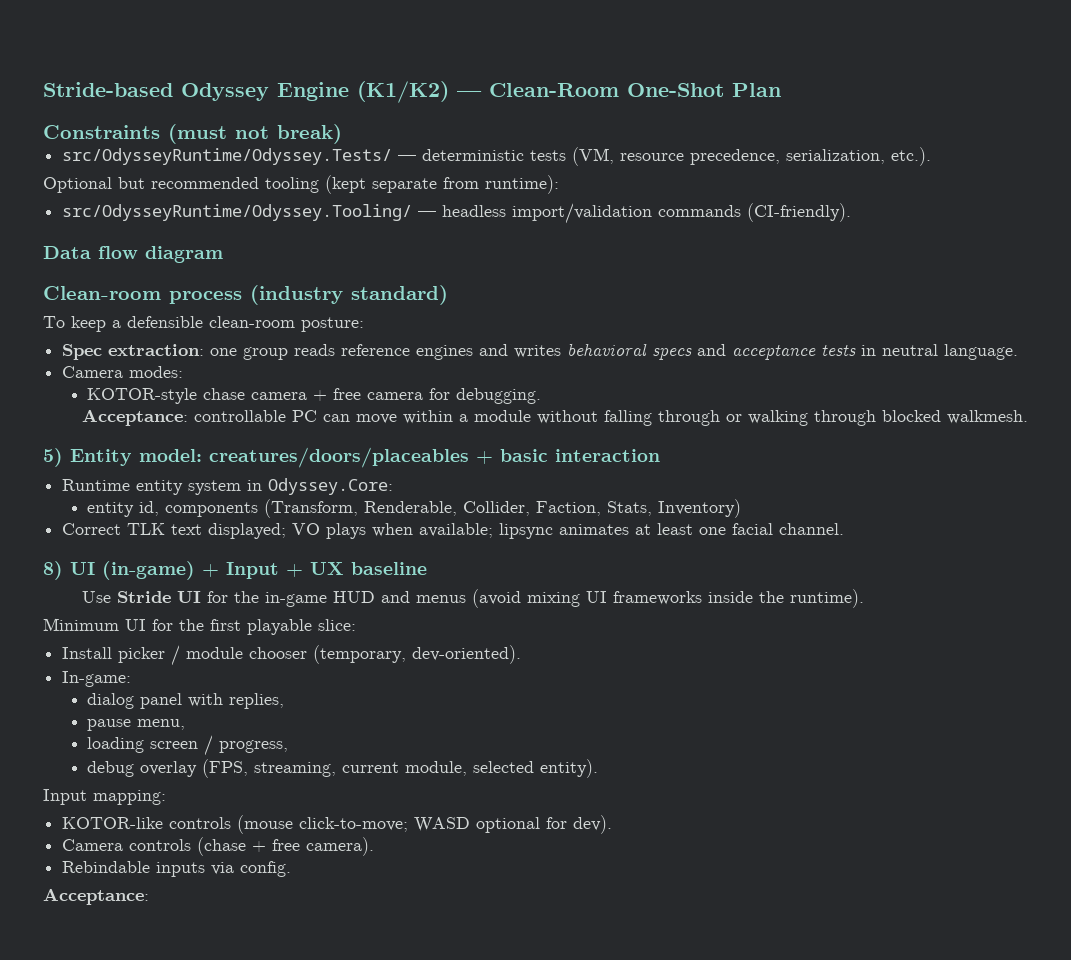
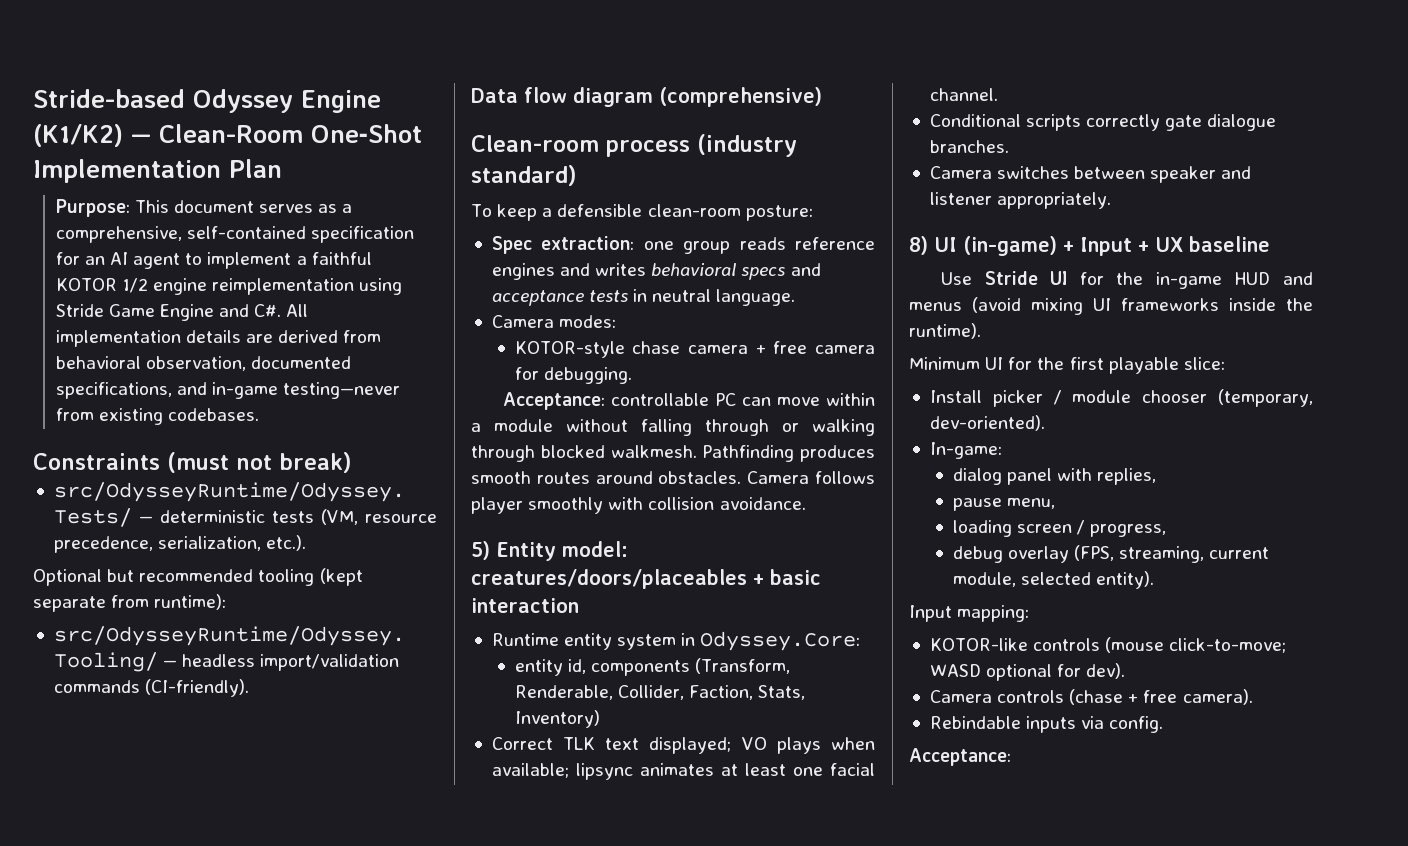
- Stride-based Odyssey Engine (K1/K2) — Clean-Room One‑Shot Plan
+ Stride-based Odyssey Engine (K1/K2) — Clean-Room One‑Shot Implementation Plan
+ Purpose: This document serves as a comprehensive, self-contained specification for an AI agent to implement a faithful KOTOR 1/2 engine reimplementation using Stride Game Engine and C#. All implementation details are derived from behavioral observation, documented specifications, and in-game testing—never from existing codebases.
- Data flow diagram
+ Data flow diagram (comprehensive)
+ Pathfinding produces smooth routes around obstacles. Camera follows player smoothly with collision avoidance.
+ Conditional scripts correctly gate dialogue branches.
+ Camera switches between speaker and listener appropriately.

